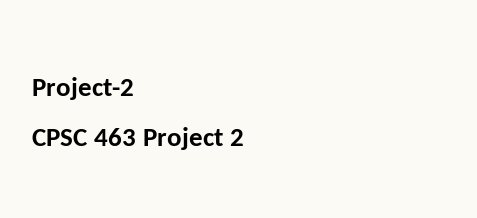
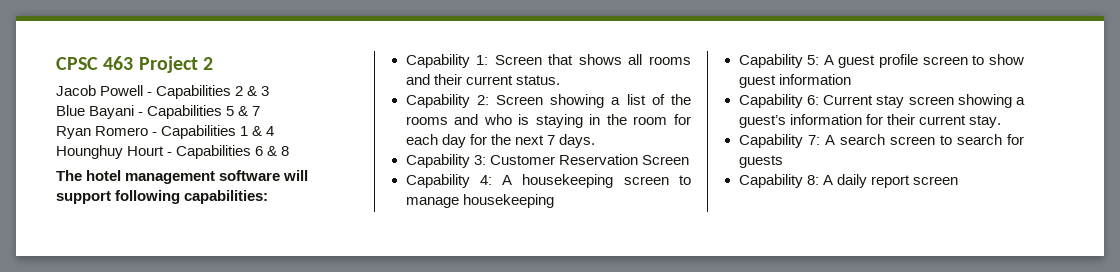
- Project-2
+ Jacob Powell - Capabilities 2 & 3
+ Blue Bayani - Capabilities 5 & 7
+ Ryan Romero - Capabilities 1 & 4
+ Hounghuy Hourt - Capabilities 6 & 8
+ The hotel management software will support following capabilities:
+ Capability 1: Screen that shows all rooms and their current status.
+ Capability 2: Screen showing a list of the rooms and who is staying in the room for each day for the next 7 days.
+ Capability 3: Customer Reservation Screen
+ Capability 4: A housekeeping screen to manage housekeeping
+ Capability 5: A guest profile screen to show guest information
+ Capability 6: Current stay screen showing a guest’s information for their current stay.
+ Capability 7: A search screen to search for guests
+ Capability 8: A daily report screen

